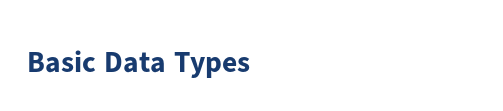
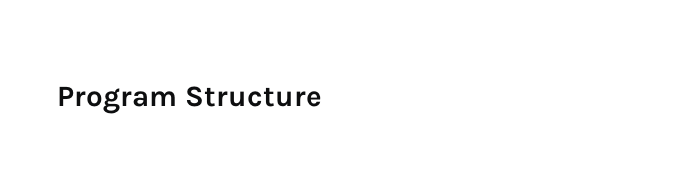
- Basic Data Types
+ Program Structure

